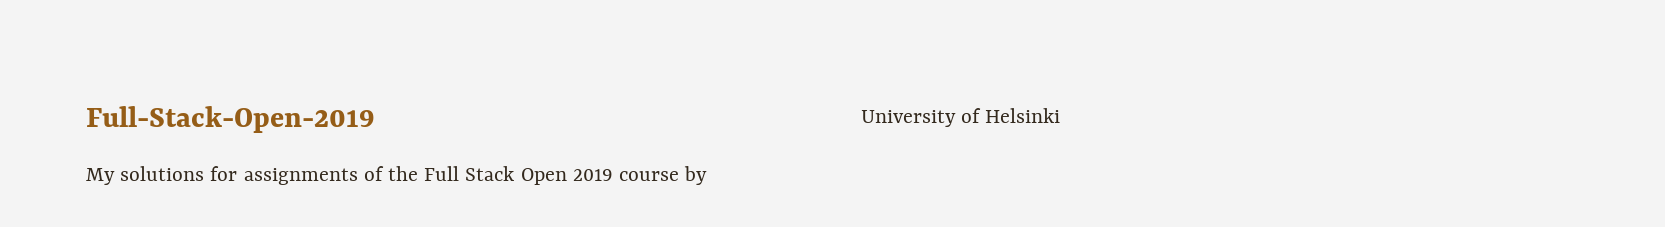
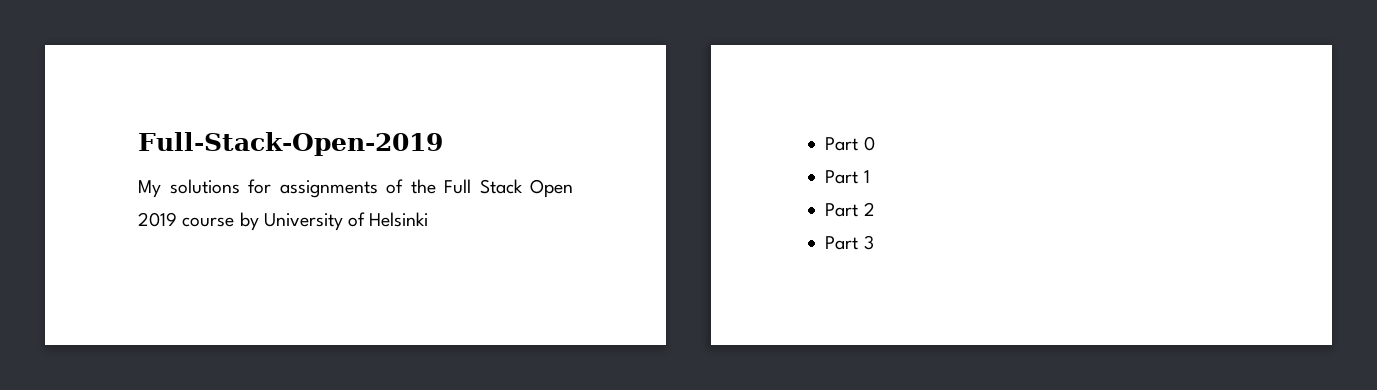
+ Part 0
+ Part 1
+ Part 2
+ Part 3

